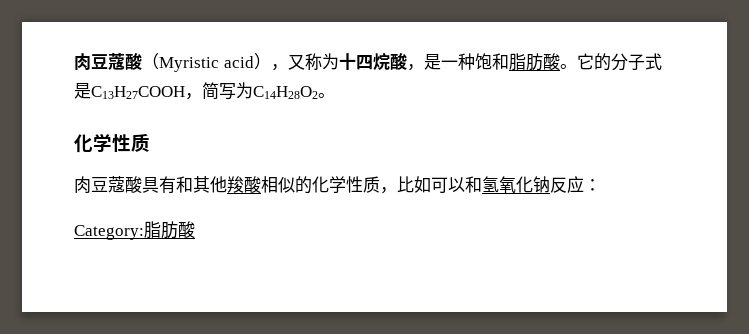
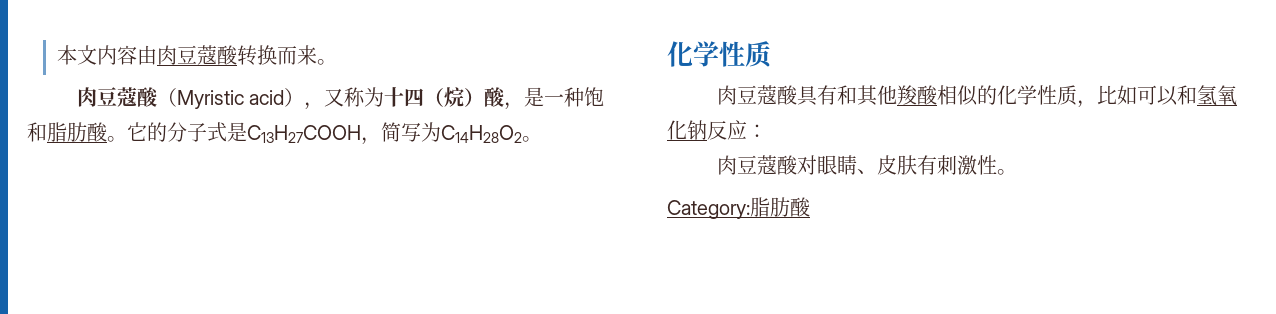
+ 本文内容由肉豆蔻酸转换而来。
- 肉豆蔻酸（Myristic acid），又称为十四烷酸，是一种饱和脂肪酸。
+ 肉豆蔻酸（Myristic acid），又称为十四（烷）酸，是一种饱和脂肪酸。
+ 肉豆蔻酸对眼睛、皮肤有刺激性。

